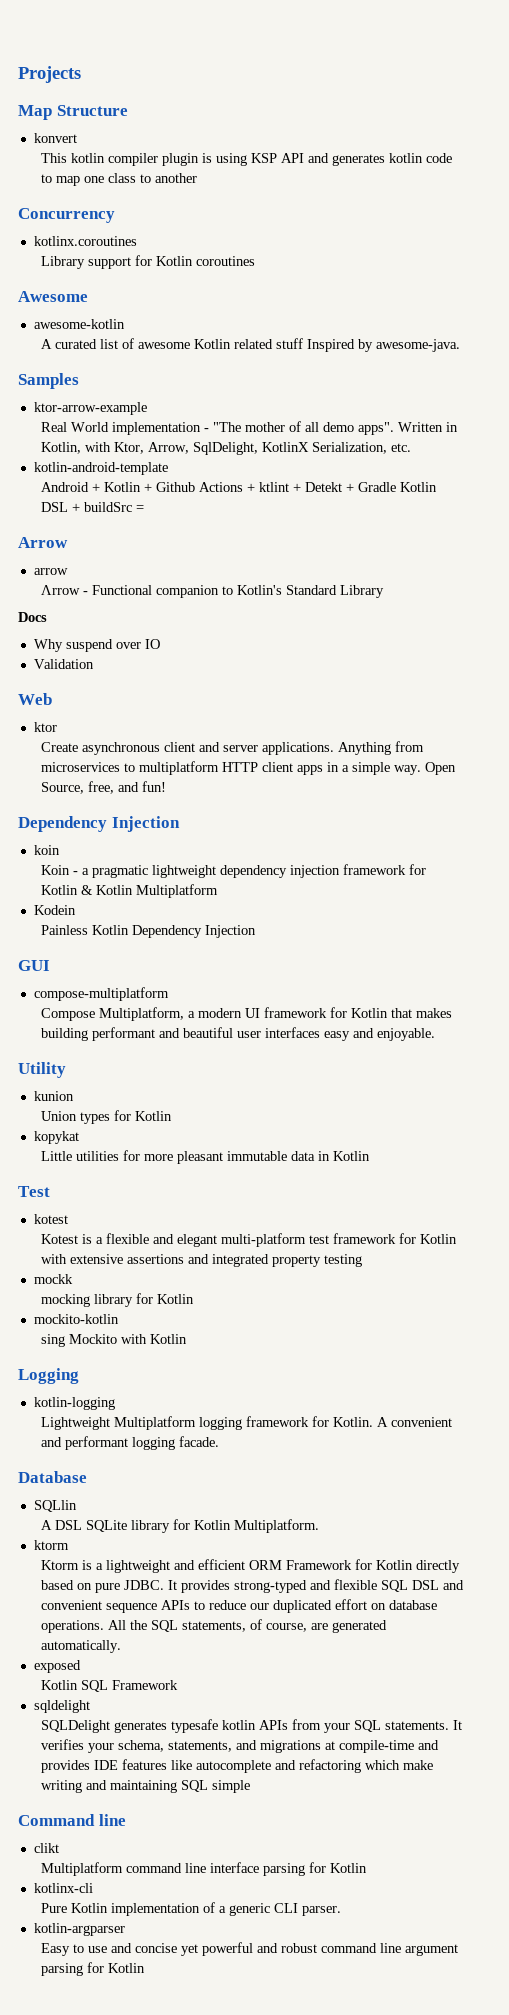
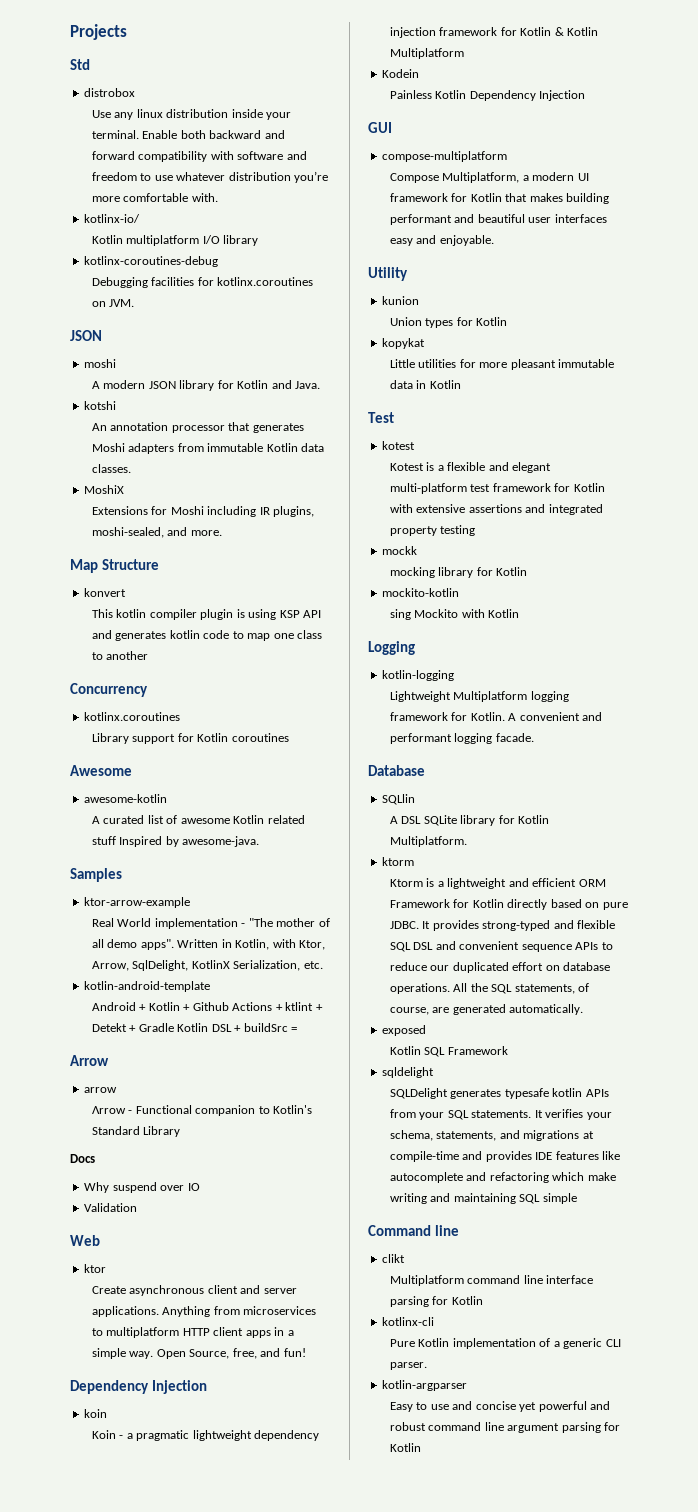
+ Std
+ distrobox
+ Use any linux distribution inside your terminal. Enable both backward and forward compatibility with software and freedom to use whatever distribution you’re more comfortable with.
+ kotlinx-io/
+ Kotlin multiplatform I/O library
+ kotlinx-coroutines-debug
+ Debugging facilities for kotlinx.coroutines on JVM.
+ JSON
+ moshi
+ A modern JSON library for Kotlin and Java.
+ kotshi
+ An annotation processor that generates Moshi adapters from immutable Kotlin data classes.
+ MoshiX
+ Extensions for Moshi including IR plugins, moshi-sealed, and more.

